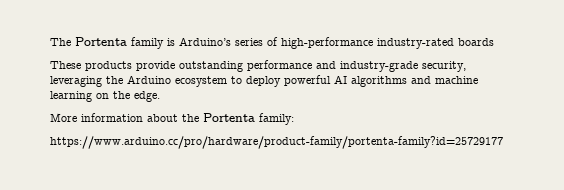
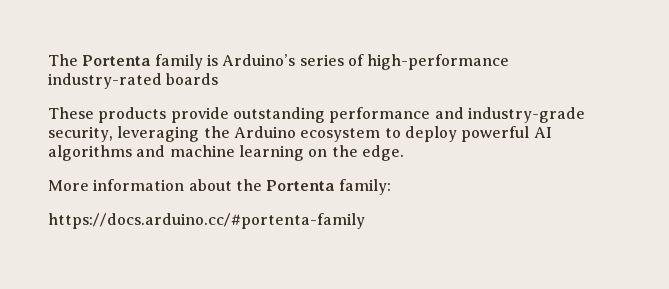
- https://www.arduino.cc/pro/hardware/product-family/portenta-family?id=25729177
+ https://docs.arduino.cc/#portenta-family

